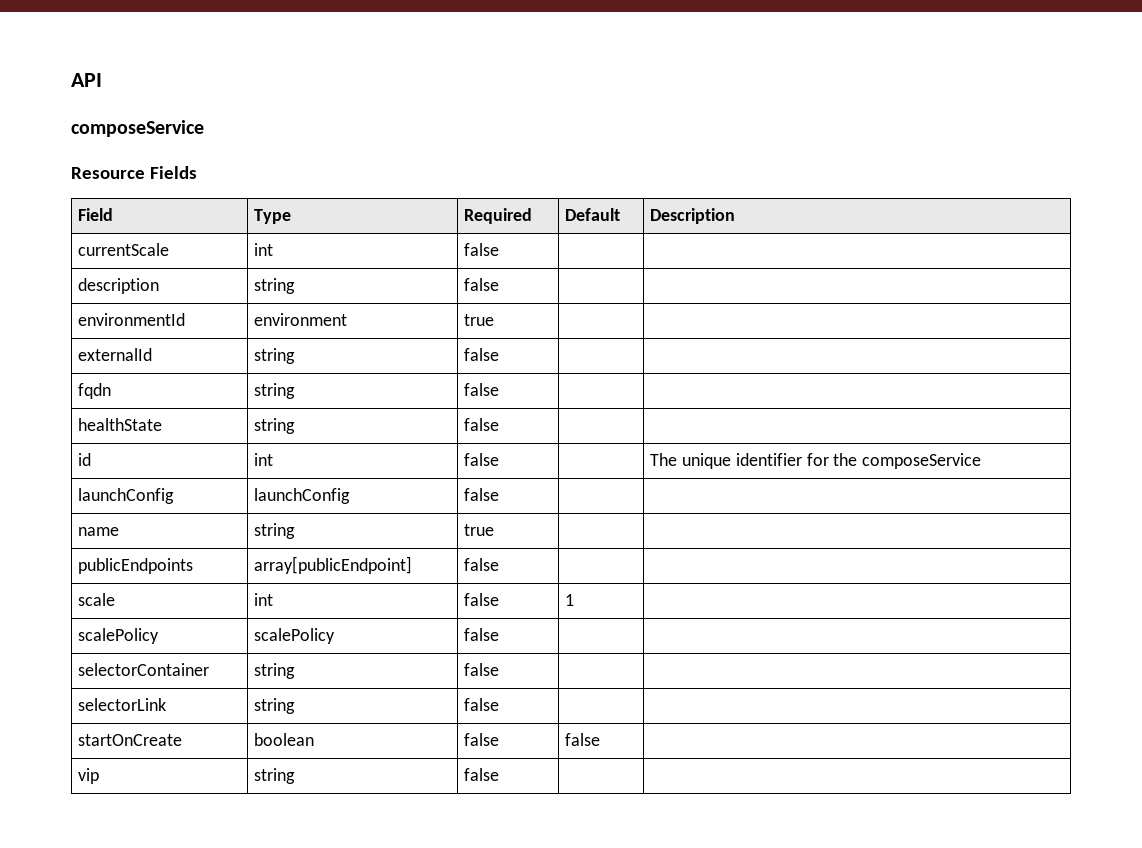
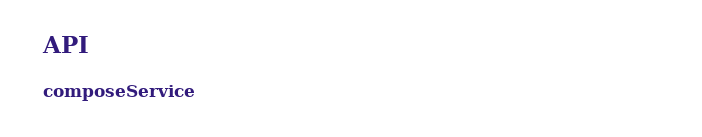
- Resource Fields
- Field | Type | Required | Default | Description
- currentScale | int | false | |
- description | string | false | |
- environmentId | environment | true | |
- externalId | string | false | |
- fqdn | string | false | |
- healthState | string | false | |
- id | int | false | | The unique identifier for the composeService
- launchConfig | launchConfig | false | |
- name | string | true | |
- publicEndpoints | array[publicEndpoint] | false | |
- scale | int | false | 1 |
- scalePolicy | scalePolicy | false | |
- selectorContainer | string | false | |
- selectorLink | string | false | |
- startOnCreate | boolean | false | false |
- vip | string | false | |

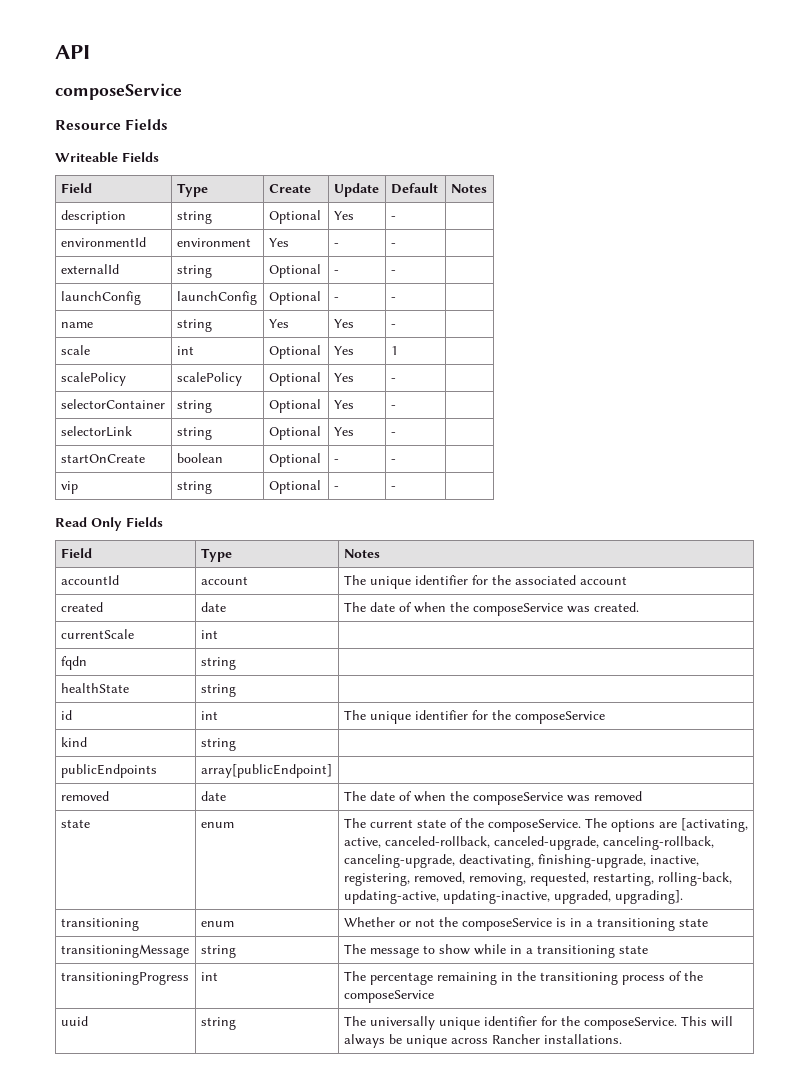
+ Resource Fields
+ Writeable Fields
+ Field | Type | Create | Update | Default | Notes
+ description | string | Optional | Yes | - |
+ environmentId | environment | Yes | - | - |
+ externalId | string | Optional | - | - |
+ launchConfig | launchConfig | Optional | - | - |
+ name | string | Yes | Yes | - |
+ scale | int | Optional | Yes | 1 |
+ scalePolicy | scalePolicy | Optional | Yes | - |
+ selectorContainer | string | Optional | Yes | - |
+ selectorLink | string | Optional | Yes | - |
+ startOnCreate | boolean | Optional | - | - |
+ vip | string | Optional | - | - |
+ Read Only Fields
+ Field | Type | Notes
+ accountId | account | The unique identifier for the associated account
+ created | date | The date of when the composeService was created.
+ currentScale | int |
+ fqdn | string |
+ healthState | string |
+ id | int | The unique identifier for the composeService
+ kind | string |
+ publicEndpoints | array[publicEndpoint] |
+ removed | date | The date of when the composeService was removed
+ state | enum | The current state of the composeService. The options are [activating, active, canceled-rollback, canceled-upgrade, canceling-rollback, canceling-upgrade, deactivating, finishing-upgrade, inactive, registering, removed, removing, requested, restarting, rolling-back, updating-active, updating-inactive, upgraded, upgrading].
+ transitioning | enum | Whether or not the composeService is in a transitioning state
+ transitioningMessage | string | The message to show while in a transitioning state
+ transitioningProgress | int | The percentage remaining in the transitioning process of the composeService
+ uuid | string | The universally unique identifier for the composeService. This will always be unique across Rancher installations.

